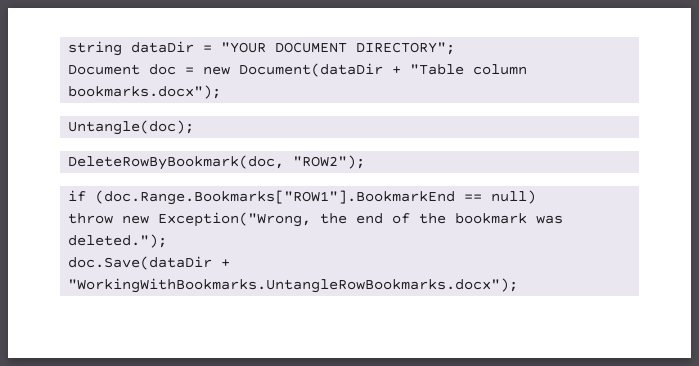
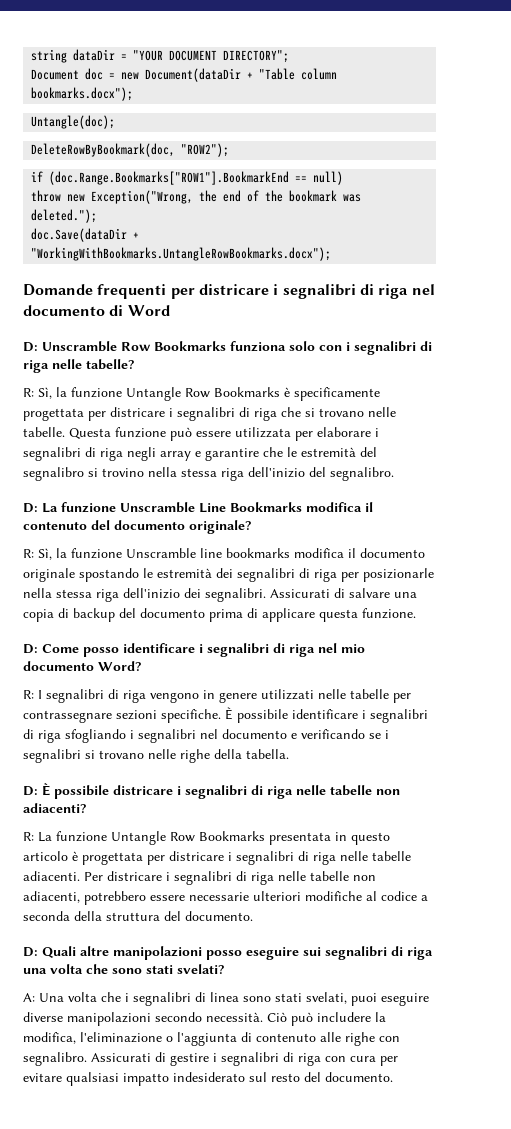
+ Domande frequenti per districare i segnalibri di riga nel documento di Word
+ D: Unscramble Row Bookmarks funziona solo con i segnalibri di riga nelle tabelle?
+ R: Sì, la funzione Untangle Row Bookmarks è specificamente progettata per districare i segnalibri di riga che si trovano nelle tabelle. Questa funzione può essere utilizzata per elaborare i segnalibri di riga negli array e garantire che le estremità del segnalibro si trovino nella stessa riga dell'inizio del segnalibro.
+ D: La funzione Unscramble Line Bookmarks modifica il contenuto del documento originale?
+ R: Sì, la funzione Unscramble line bookmarks modifica il documento originale spostando le estremità dei segnalibri di riga per posizionarle nella stessa riga dell'inizio dei segnalibri. Assicurati di salvare una copia di backup del documento prima di applicare questa funzione.
+ D: Come posso identificare i segnalibri di riga nel mio documento Word?
+ R: I segnalibri di riga vengono in genere utilizzati nelle tabelle per contrassegnare sezioni specifiche. È possibile identificare i segnalibri di riga sfogliando i segnalibri nel documento e verificando se i segnalibri si trovano nelle righe della tabella.
+ D: È possibile districare i segnalibri di riga nelle tabelle non adiacenti?
+ R: La funzione Untangle Row Bookmarks presentata in questo articolo è progettata per districare i segnalibri di riga nelle tabelle adiacenti. Per districare i segnalibri di riga nelle tabelle non adiacenti, potrebbero essere necessarie ulteriori modifiche al codice a seconda della struttura del documento.
+ D: Quali altre manipolazioni posso eseguire sui segnalibri di riga una volta che sono stati svelati?
+ A: Una volta che i segnalibri di linea sono stati svelati, puoi eseguire diverse manipolazioni secondo necessità. Ciò può includere la modifica, l'eliminazione o l'aggiunta di contenuto alle righe con segnalibro. Assicurati di gestire i segnalibri di riga con cura per evitare qualsiasi impatto indesiderato sul resto del documento.

